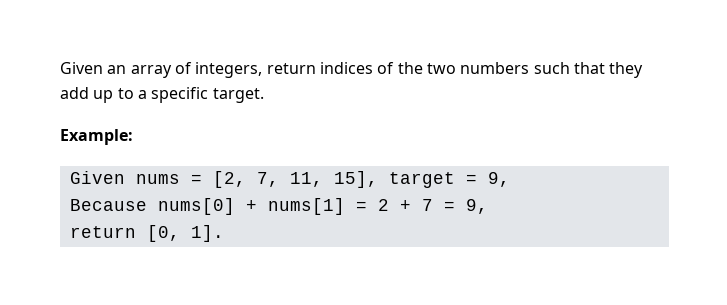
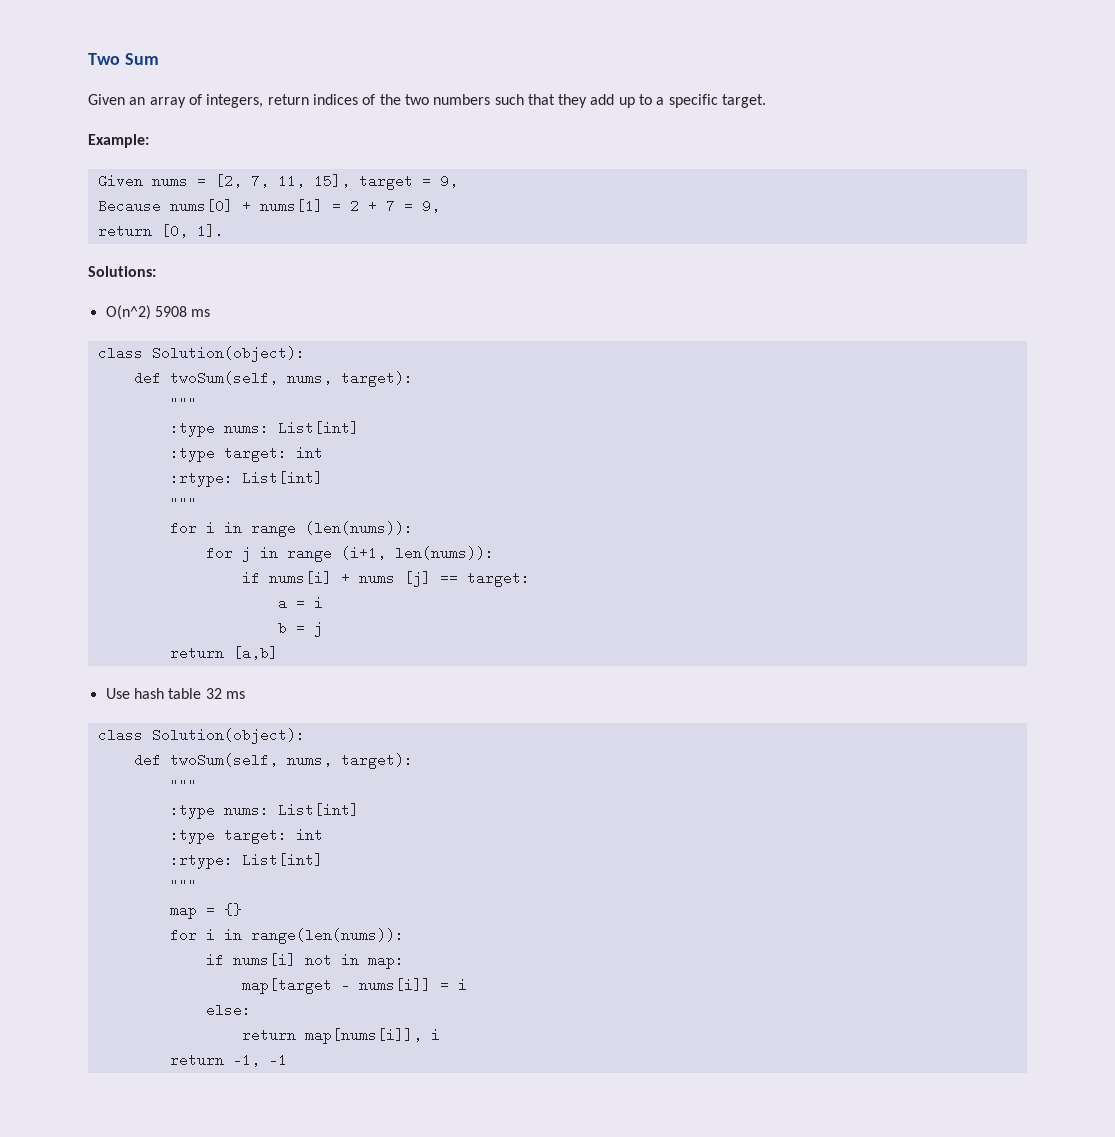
+ Two Sum
+ Solutions:
+ O(n^2) 5908 ms
+ class Solution(object):
+ def twoSum(self, nums, target):
+ """
+ :type nums: List[int]
+ :type target: int
+ :rtype: List[int]
+ """
+ for i in range (len(nums)):
+ for j in range (i+1, len(nums)):
+ if nums[i] + nums [j] == target:
+ a = i
+ b = j
+ return [a,b]
+ Use hash table 32 ms
+ class Solution(object):
+ def twoSum(self, nums, target):
+ """
+ :type nums: List[int]
+ :type target: int
+ :rtype: List[int]
+ """
+ map = {}
+ for i in range(len(nums)):
+ if nums[i] not in map:
+ map[target - nums[i]] = i
+ else:
+ return map[nums[i]], i
+ return -1, -1

